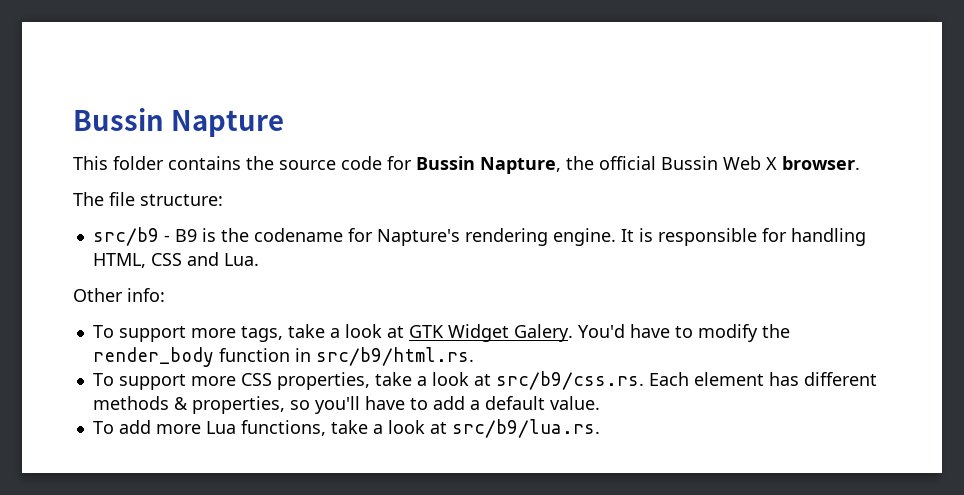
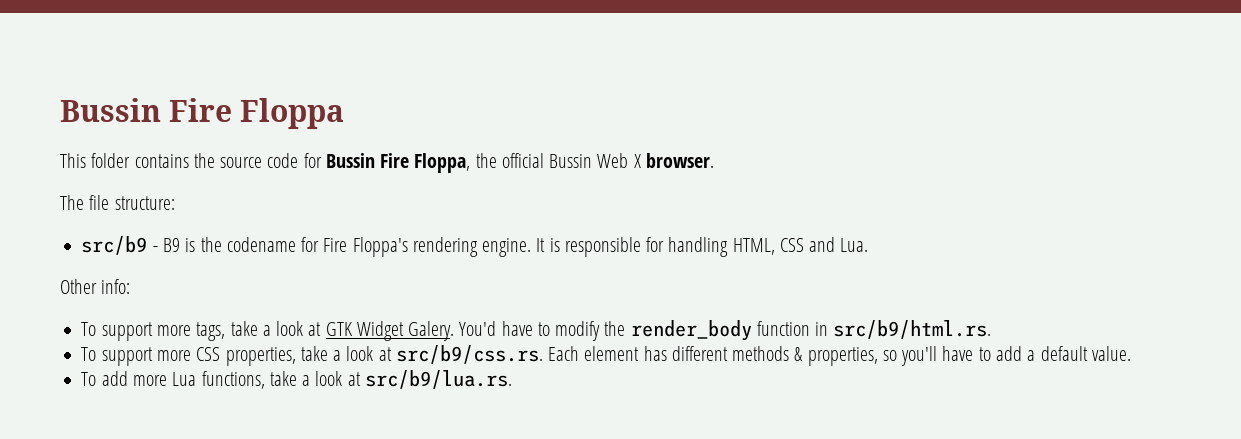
- Bussin Napture
+ Bussin Fire Floppa
- This folder contains the source code for Bussin Napture, the official Bussin Web X browser.
+ This folder contains the source code for Bussin Fire Floppa, the official Bussin Web X browser.
- src/b9 - B9 is the codename for Napture's rendering engine.
+ src/b9 - B9 is the codename for Fire Floppa's rendering engine.

